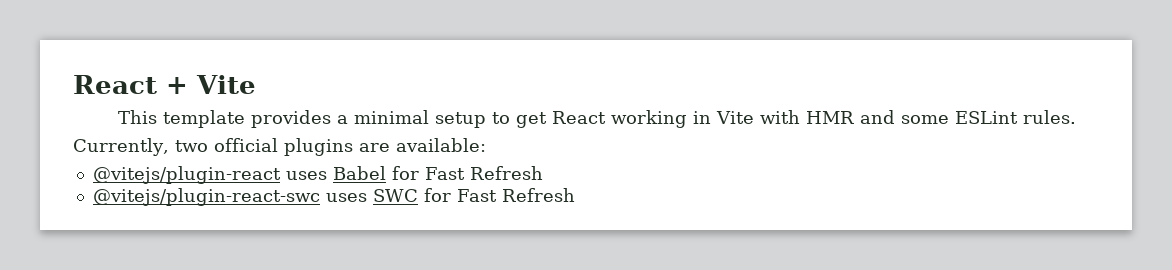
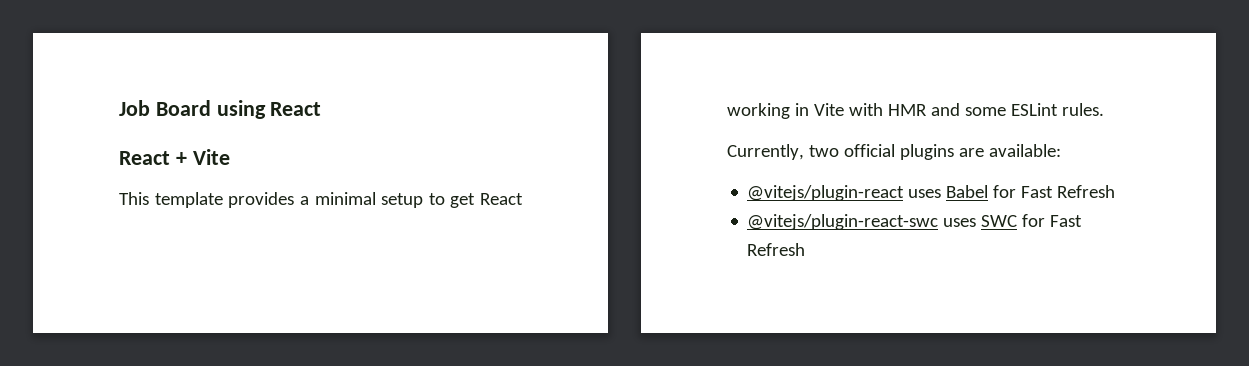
+ Job Board using React

